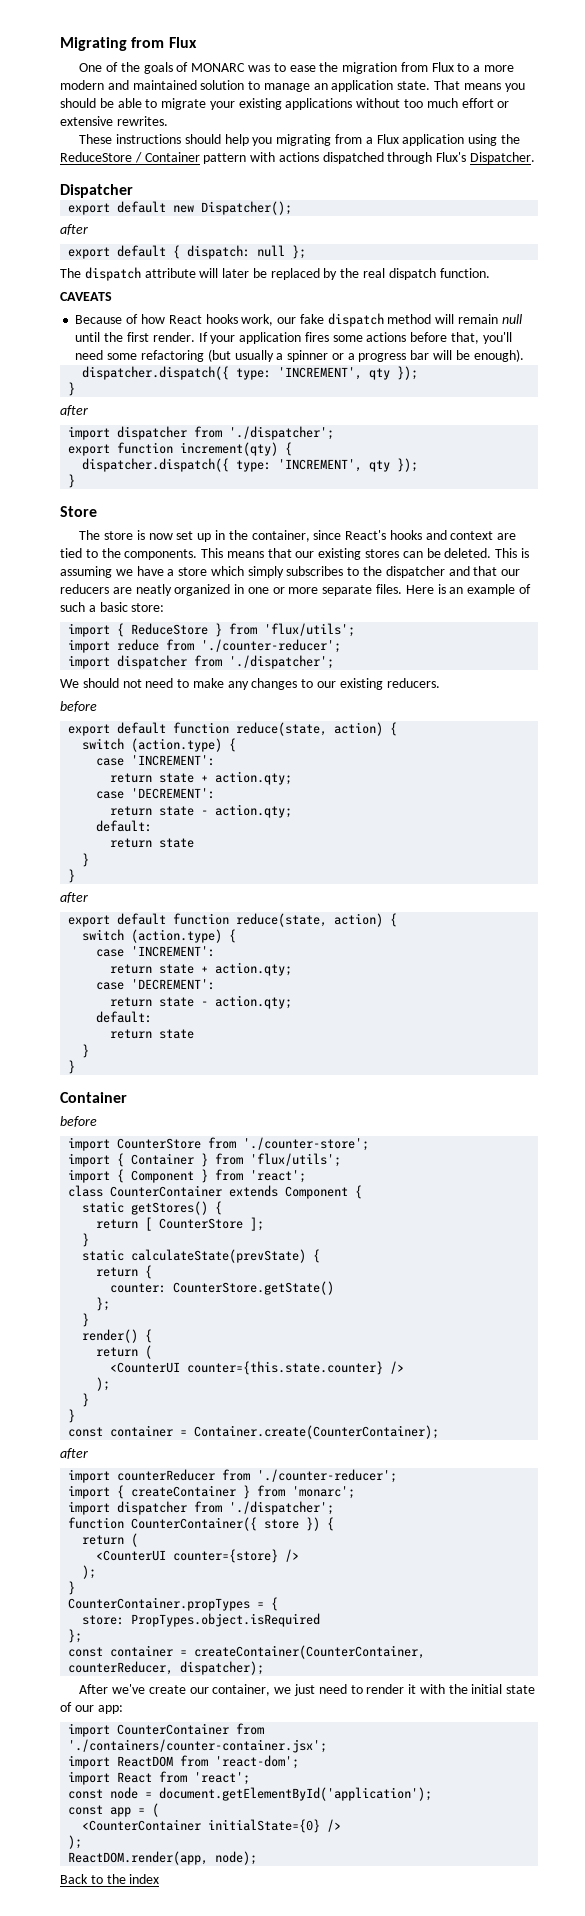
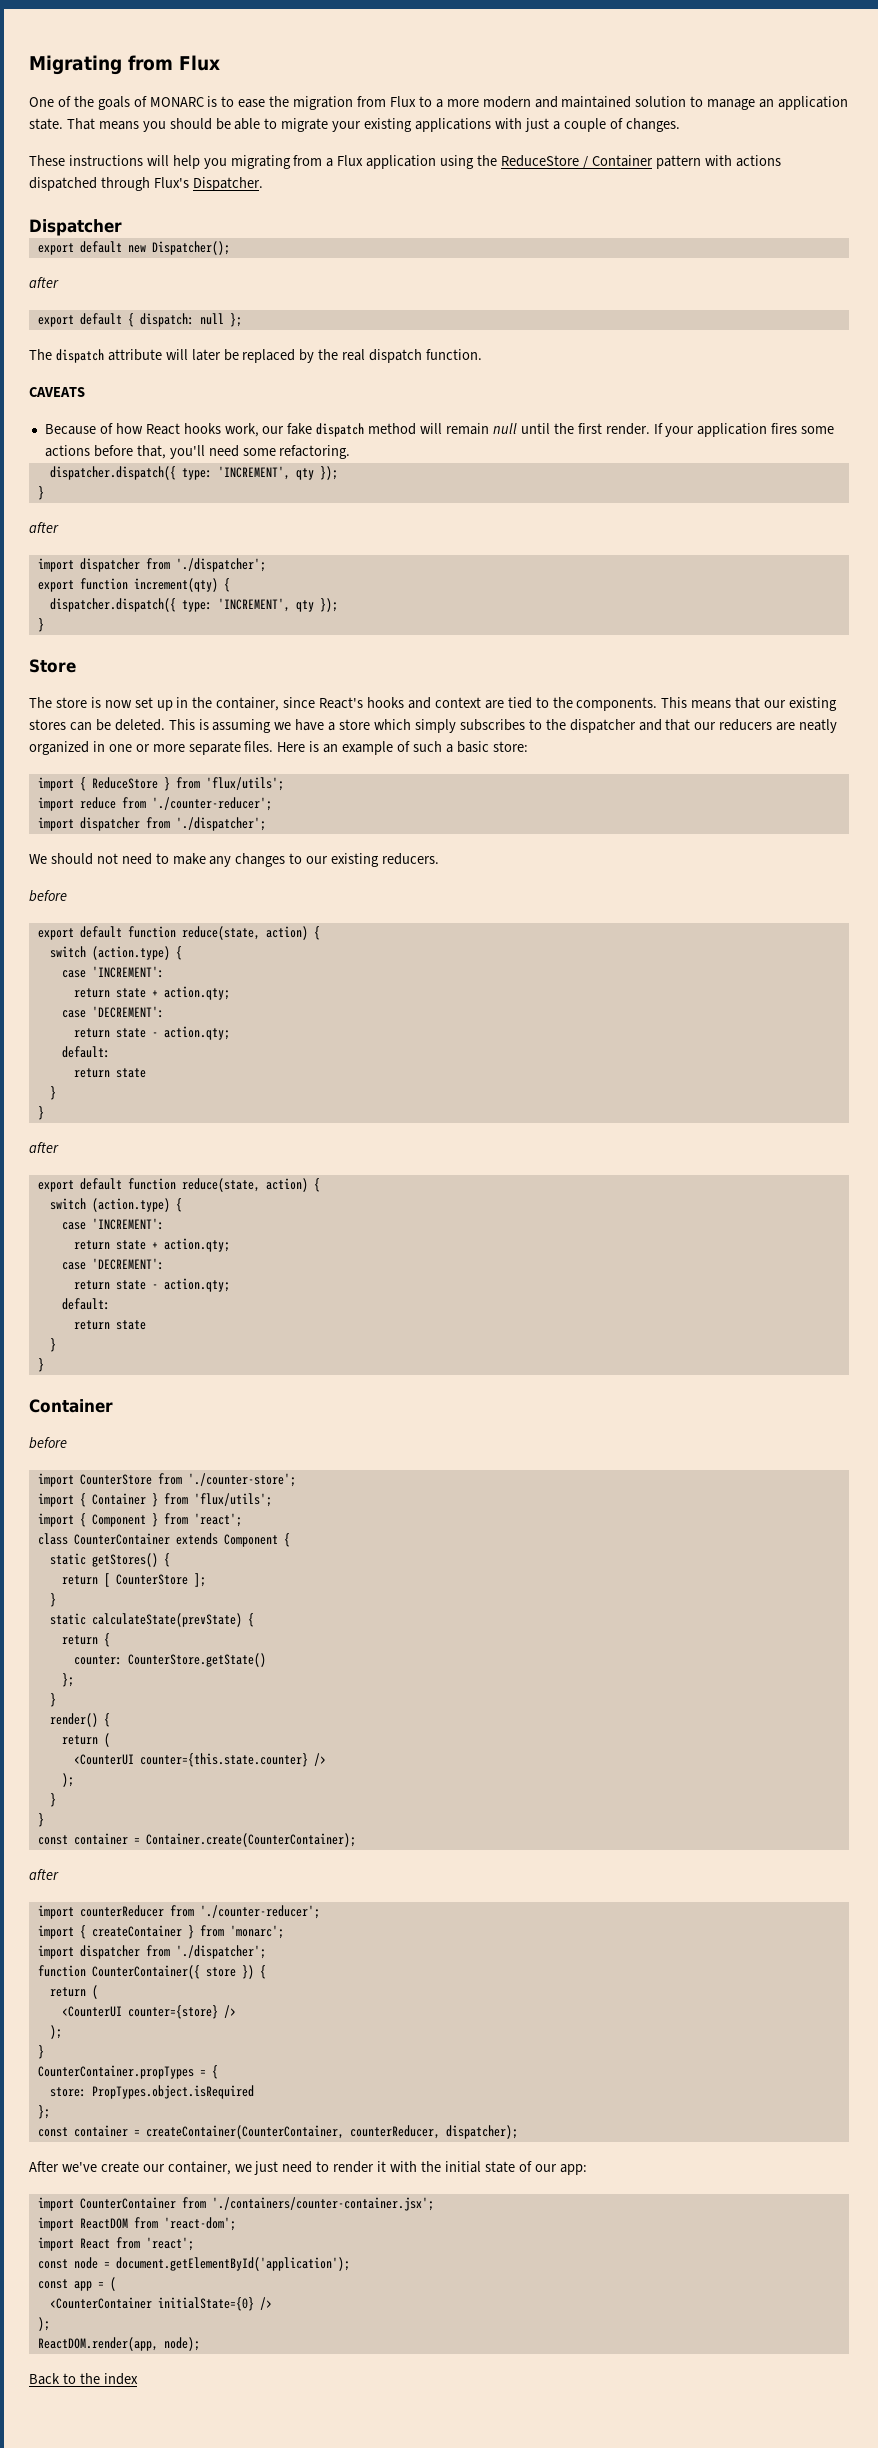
- One of the goals of MONARC was to ease the migration from Flux to a more modern and maintained solution to manage an application state.
+ One of the goals of MONARC is to ease the migration from Flux to a more modern and maintained solution to manage an application state.
- That means you should be able to migrate your existing applications without too much effort or extensive rewrites.
+ That means you should be able to migrate your existing applications with just a couple of changes.
- These instructions should help you migrating from a Flux application using the ReduceStore / Container pattern with actions dispatched through Flux's Dispatcher.
+ These instructions will help you migrating from a Flux application using the ReduceStore / Container pattern with actions dispatched through Flux's Dispatcher.
- If your application fires some actions before that, you'll need some refactoring (but usually a spinner or a progress bar will be enough).
+ If your application fires some actions before that, you'll need some refactoring.

